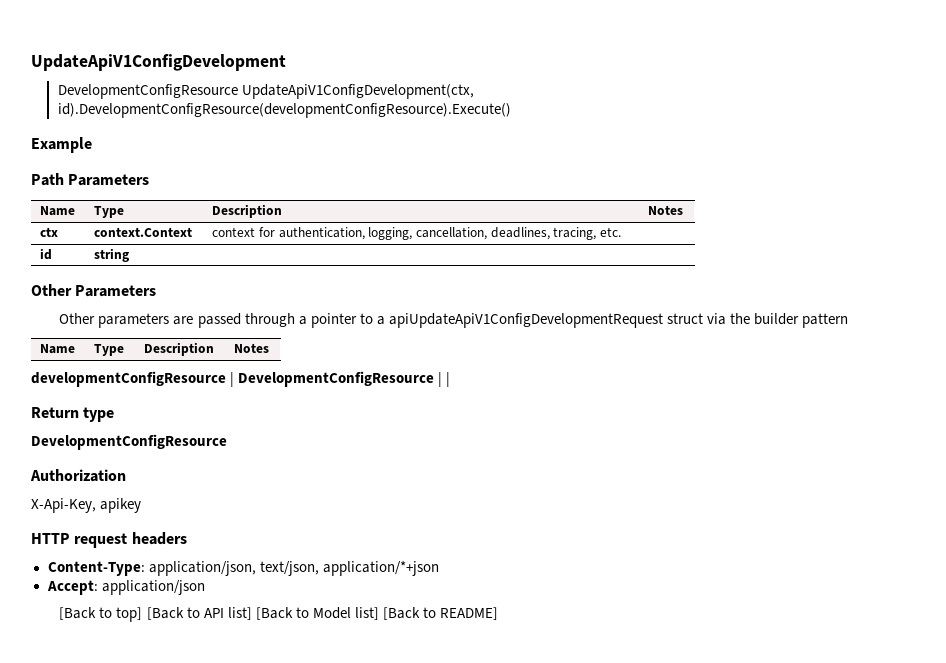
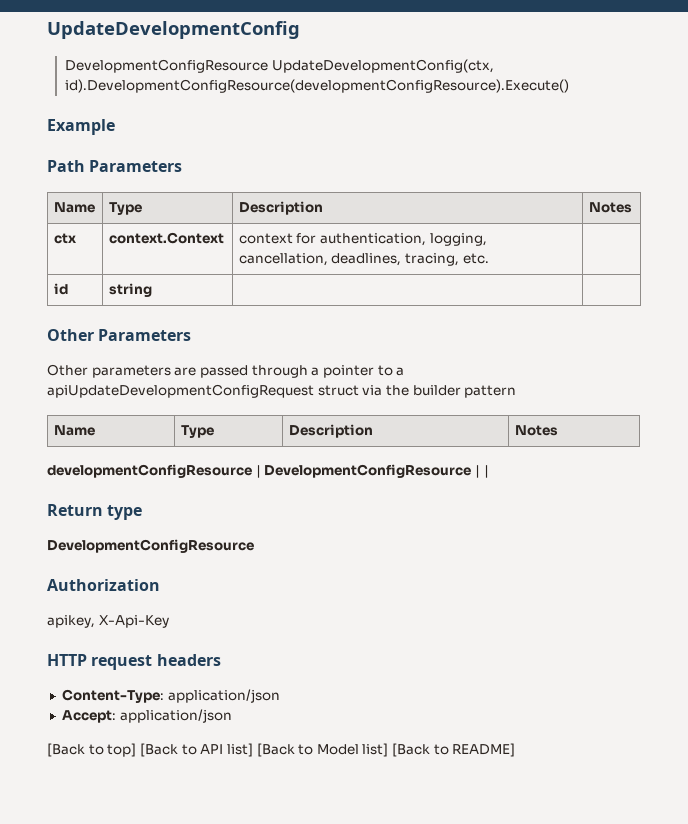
- UpdateApiV1ConfigDevelopment
- DevelopmentConfigResource UpdateApiV1ConfigDevelopment(ctx, id).DevelopmentConfigResource(developmentConfigResource).Execute()
+ UpdateDevelopmentConfig
+ DevelopmentConfigResource UpdateDevelopmentConfig(ctx, id).DevelopmentConfigResource(developmentConfigResource).Execute()
- Other parameters are passed through a pointer to a apiUpdateApiV1ConfigDevelopmentRequest struct via the builder pattern
+ Other parameters are passed through a pointer to a apiUpdateDevelopmentConfigRequest struct via the builder pattern
- X-Api-Key, apikey
+ apikey, X-Api-Key
- Content-Type: application/json, text/json, application/*+json
+ Content-Type: application/json

